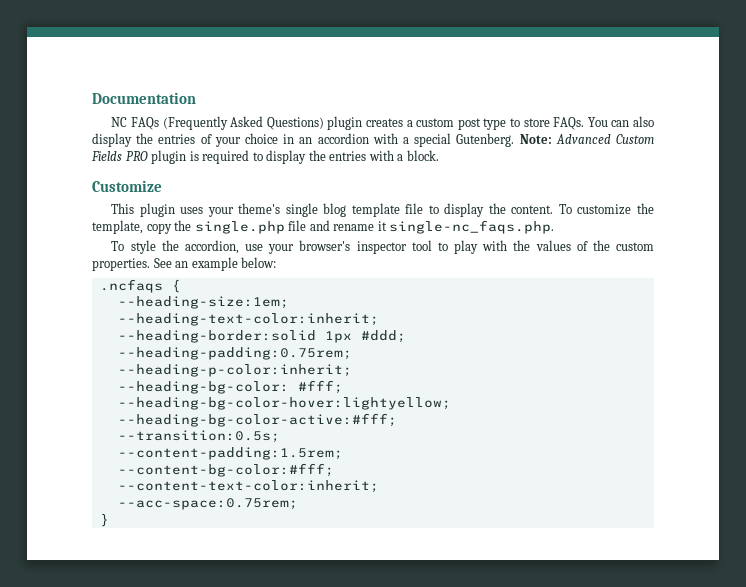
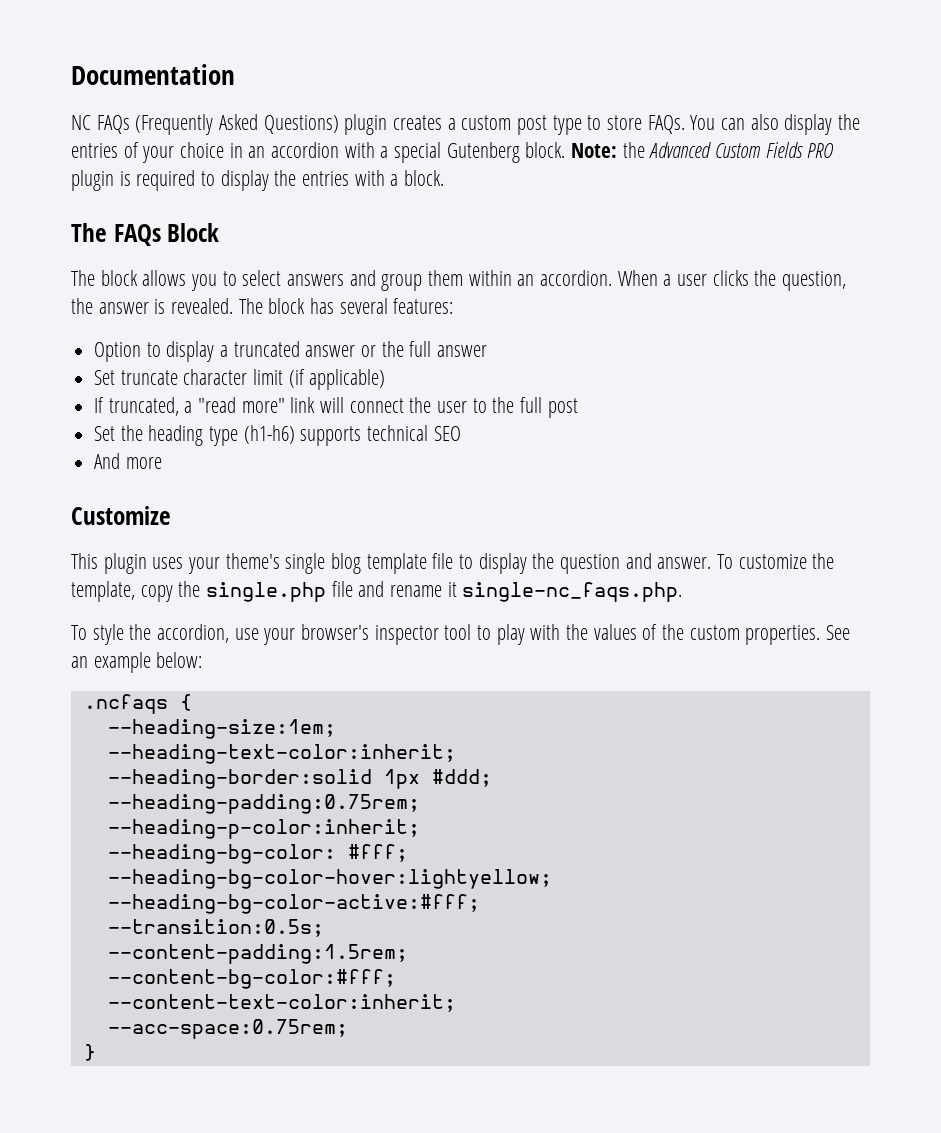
- You can also display the entries of your choice in an accordion with a special Gutenberg. Note: Advanced Custom Fields PRO plugin is required to display the entries with a block.
+ You can also display the entries of your choice in an accordion with a special Gutenberg block. Note: the Advanced Custom Fields PRO plugin is required to display the entries with a block.
+ The FAQs Block
+ The block allows you to select answers and group them within an accordion. When a user clicks the question, the answer is revealed. The block has several features:
+ Option to display a truncated answer or the full answer
+ Set truncate character limit (if applicable)
+ If truncated, a "read more" link will connect the user to the full post
+ Set the heading type (h1-h6) supports technical SEO
+ And more
- This plugin uses your theme's single blog template file to display the content.
+ This plugin uses your theme's single blog template file to display the question and answer.

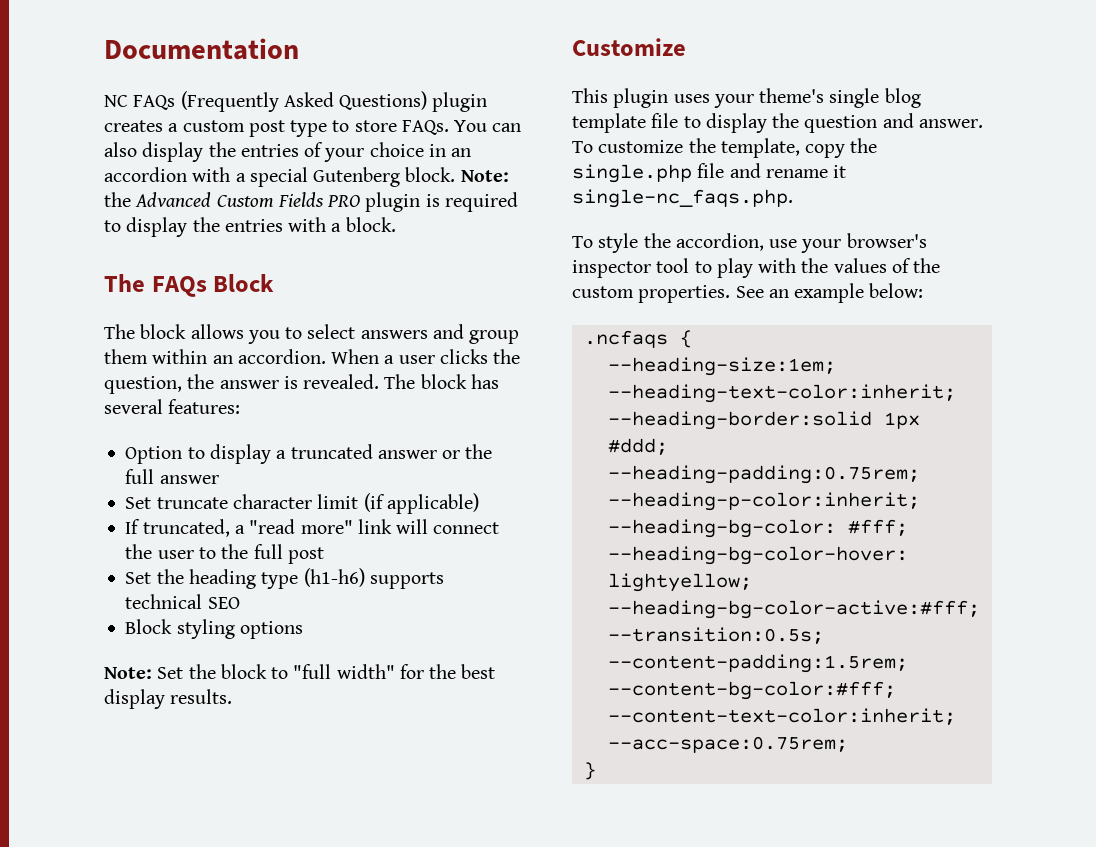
- And more
+ Block styling options
+ Note: Set the block to "full width" for the best display results.

